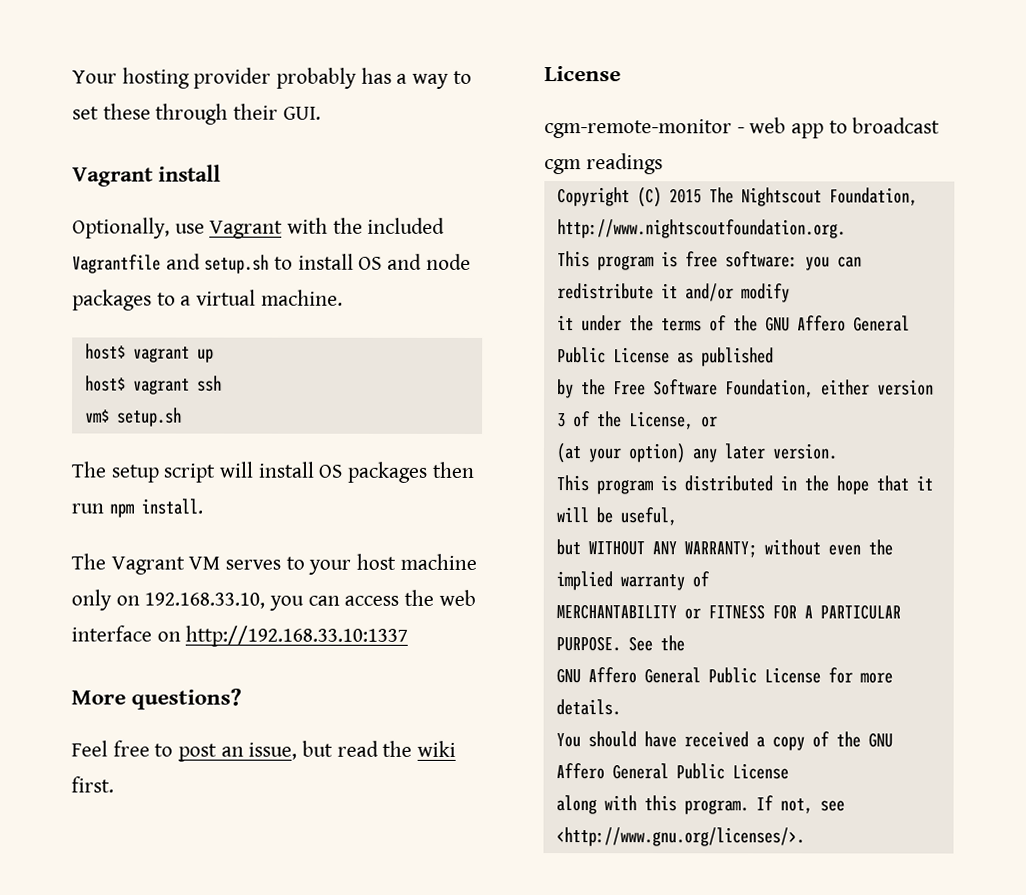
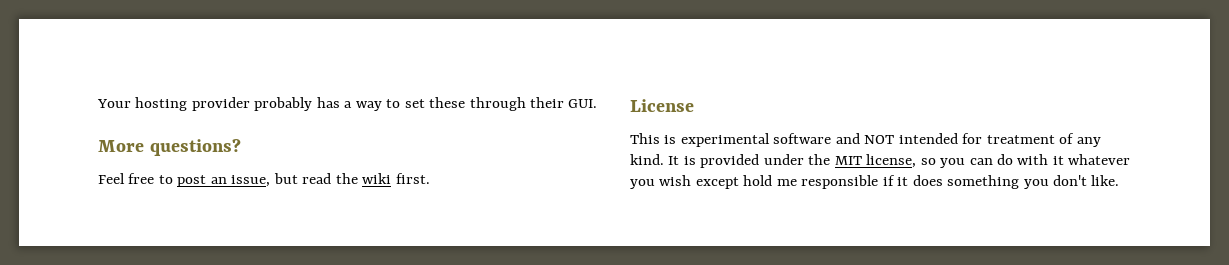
- Vagrant install
- Optionally, use Vagrant with the included Vagrantfile and setup.sh to install OS and node packages to a virtual machine.
- host$ vagrant up
- host$ vagrant ssh
- vm$ setup.sh
- The setup script will install OS packages then run npm install.
- The Vagrant VM serves to your host machine only on 192.168.33.10, you can access the web interface on http://192.168.33.10:1337
- cgm-remote-monitor - web app to broadcast cgm readings
- Copyright (C) 2015 The Nightscout Foundation, http://www.nightscoutfoundation.org.
- This program is free software: you can redistribute it and/or modify
- it under the terms of the GNU Affero General Public License as published
- by the Free Software Foundation, either version 3 of the License, or
- (at your option) any later version.
- This program is distributed in the hope that it will be useful,
- but WITHOUT ANY WARRANTY; without even the implied warranty of
- MERCHANTABILITY or FITNESS FOR A PARTICULAR PURPOSE. See the
- GNU Affero General Public License for more details.
- You should have received a copy of the GNU Affero General Public License
- along with this program. If not, see <http://www.gnu.org/licenses/>.
+ This is experimental software and NOT intended for treatment of any kind. It is provided under the MIT license, so you can do with it whatever you wish except hold me responsible if it does something you don't like.

